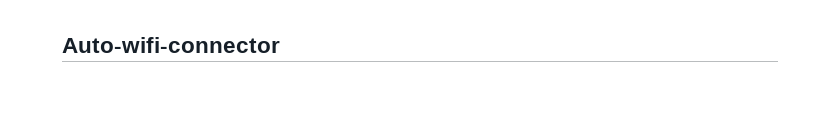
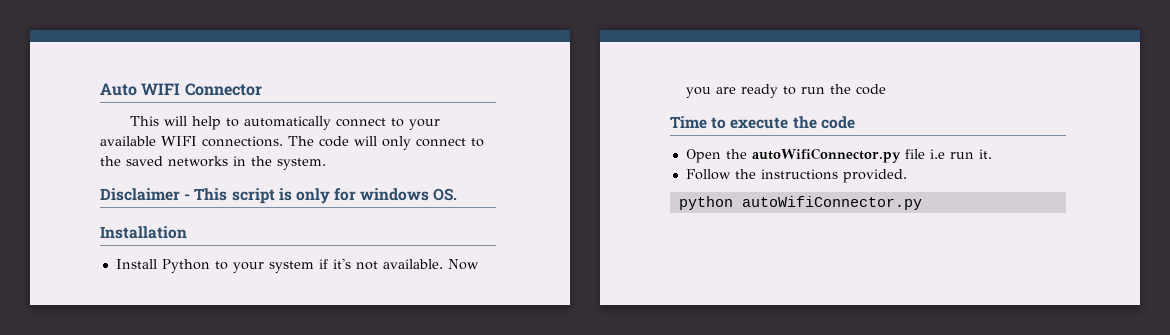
- Auto-wifi-connector
+ Auto WIFI Connector
+ This will help to automatically connect to your available WIFI connections. The code will only connect to the saved networks in the system.
+ Disclaimer - This script is only for windows OS.
+ Installation
+ Install Python to your system if it's not available. Now you are ready to run the code
+ Time to execute the code
+ Open the autoWifiConnector.py file i.e run it.
+ Follow the instructions provided.
+ python autoWifiConnector.py

